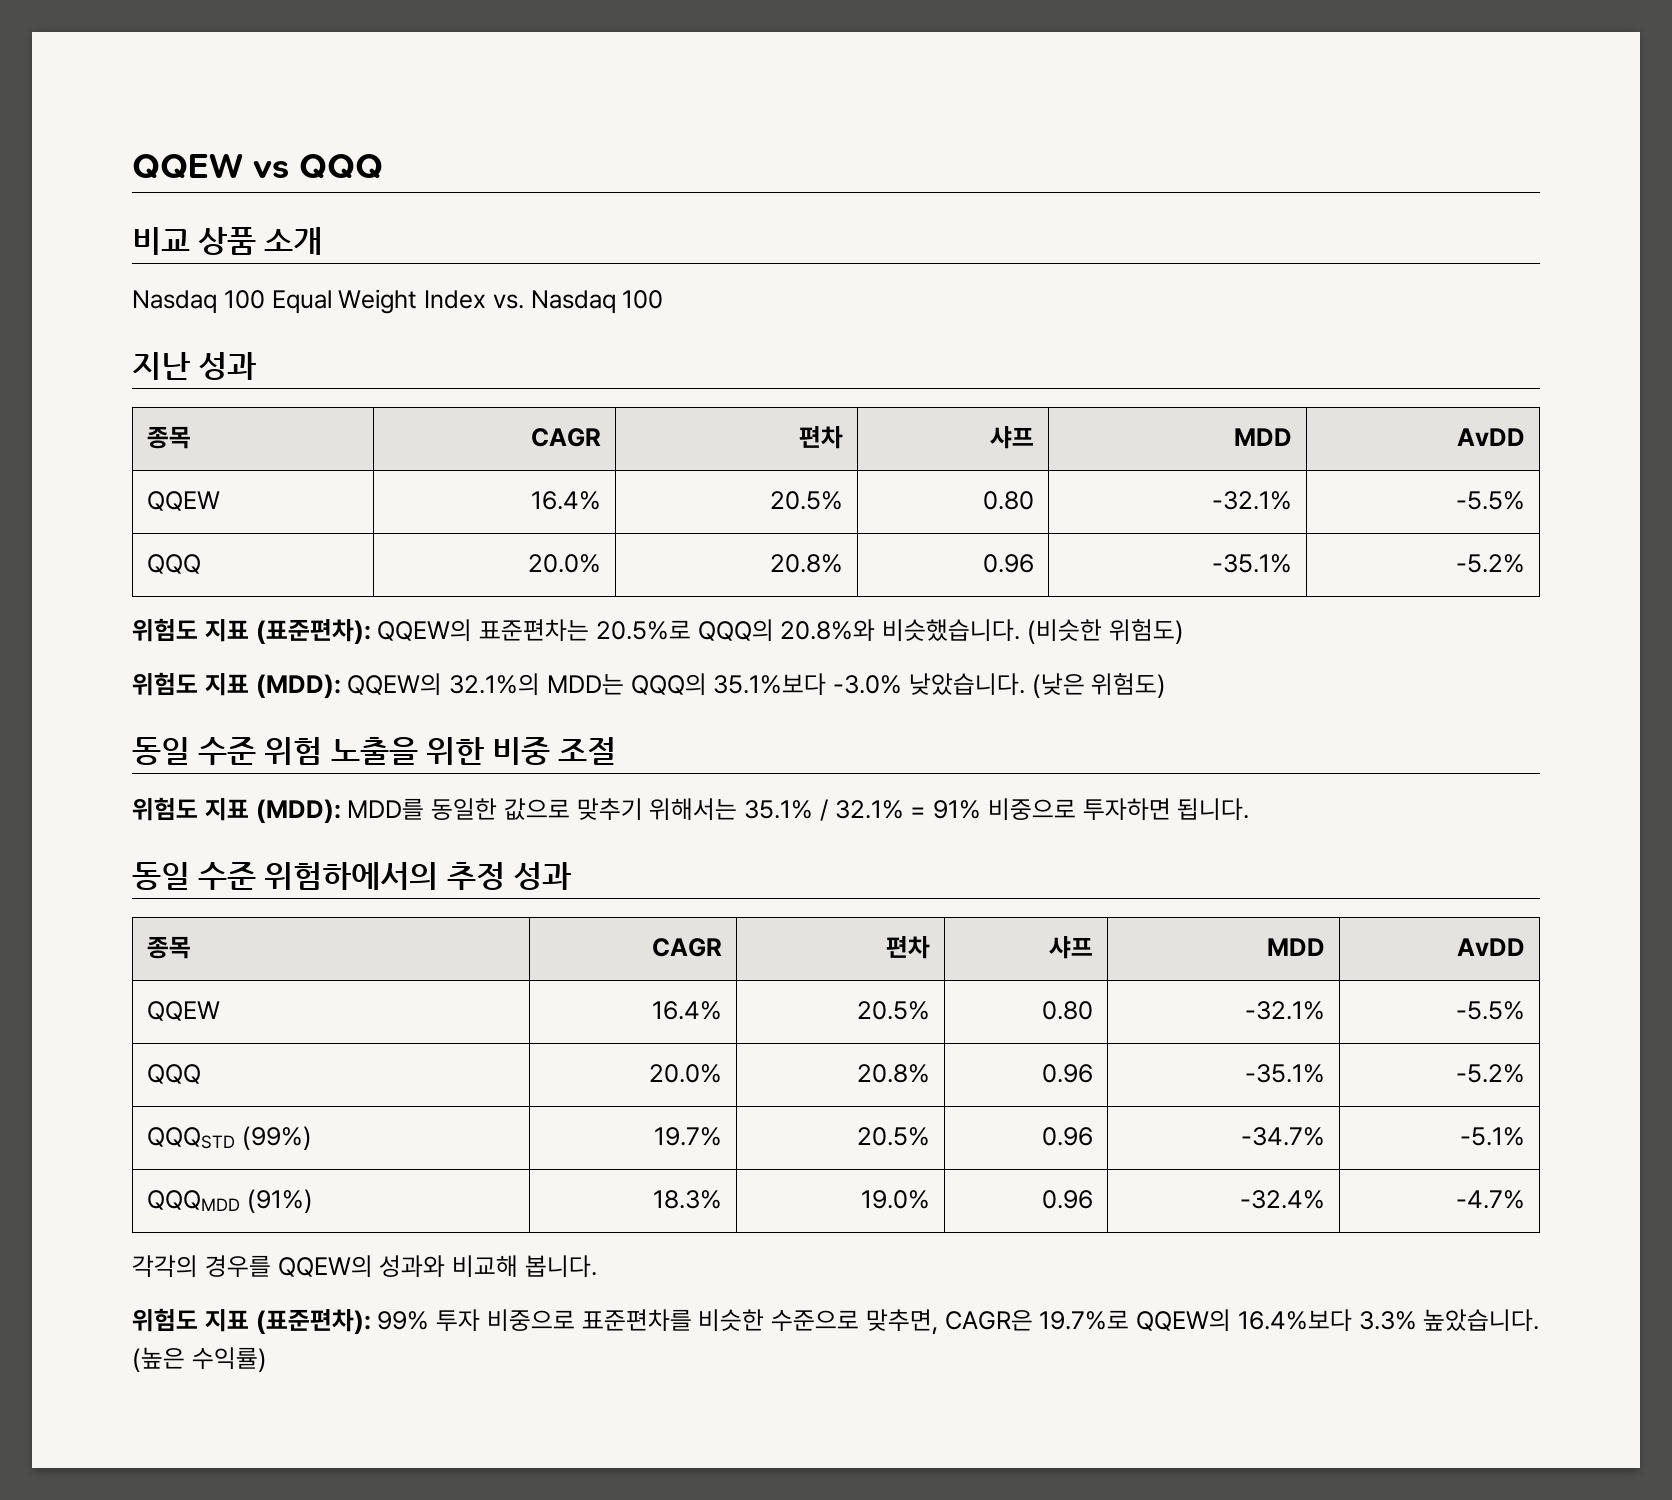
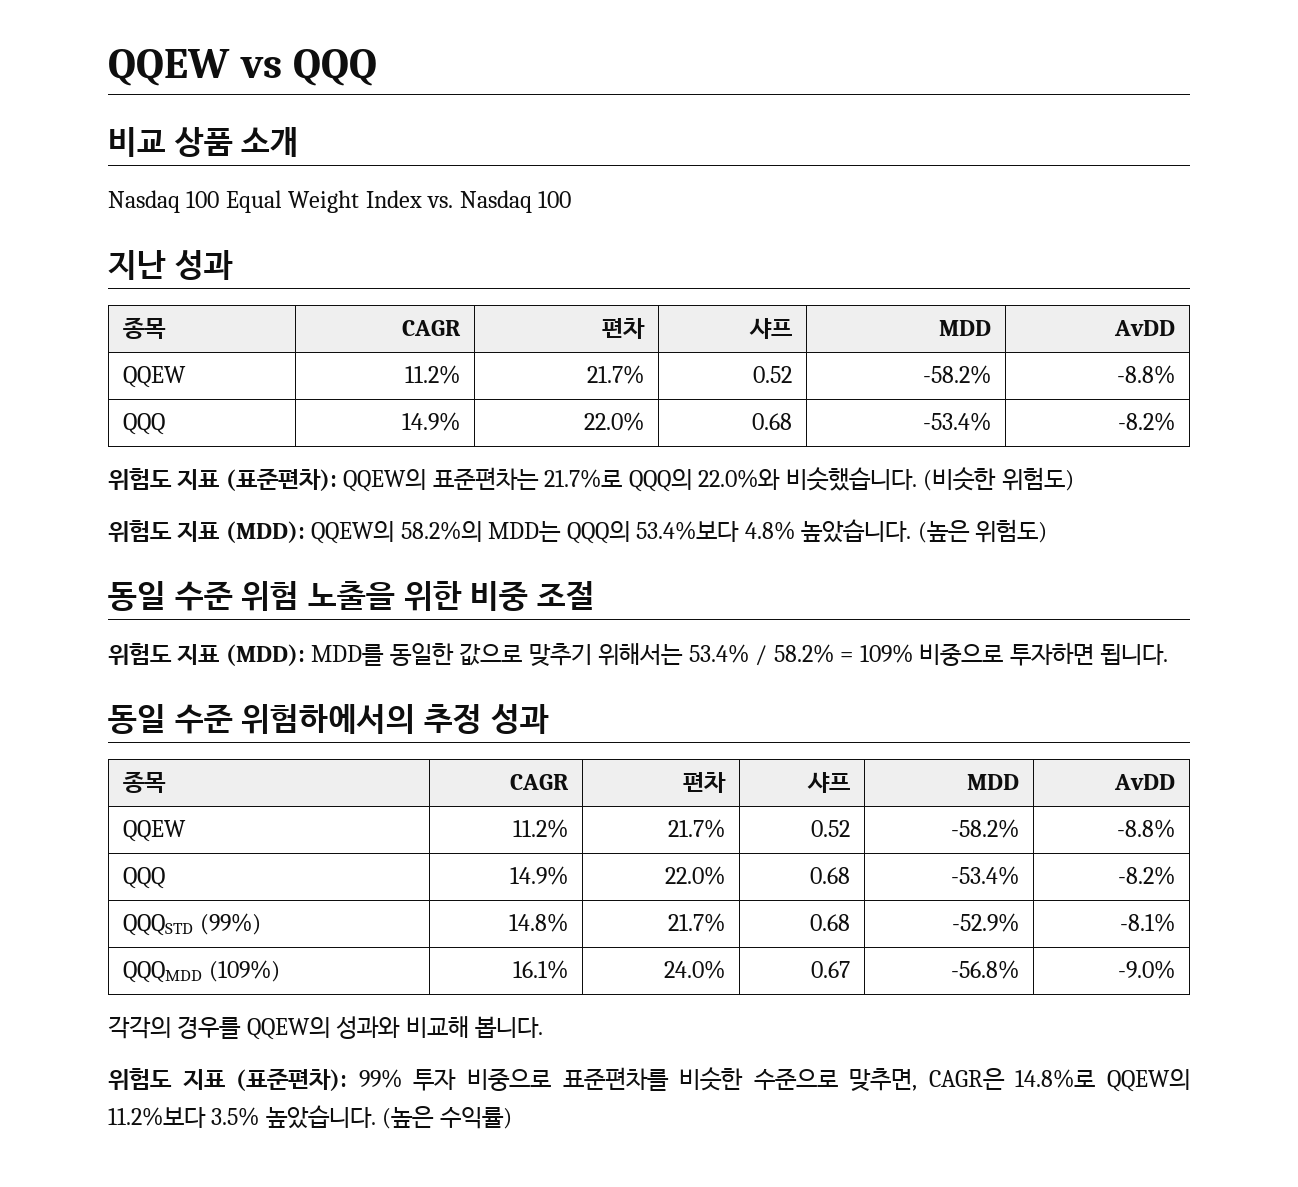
  지난 성과
  종목 | CAGR | 편차 | 샤프 | MDD | AvDD
- QQEW | 16.4% | 20.5% | 0.80 | -32.1% | -5.5%
- QQQ | 20.0% | 20.8% | 0.96 | -35.1% | -5.2%
+ QQEW | 11.2% | 21.7% | 0.52 | -58.2% | -8.8%
+ QQQ | 14.9% | 22.0% | 0.68 | -53.4% | -8.2%
- 위험도 지표 (표준편차): QQEW의 표준편차는 20.5%로 QQQ의 20.8%와 비슷했습니다.
+ 위험도 지표 (표준편차): QQEW의 표준편차는 21.7%로 QQQ의 22.0%와 비슷했습니다.
- 위험도 지표 (MDD): QQEW의 32.1%의 MDD는 QQQ의 35.1%보다 -3.0% 낮았습니다. (낮은 위험도)
+ 위험도 지표 (MDD): QQEW의 58.2%의 MDD는 QQQ의 53.4%보다 4.8% 높았습니다. (높은 위험도)
- 위험도 지표 (MDD): MDD를 동일한 값으로 맞추기 위해서는 35.1% / 32.1% = 91% 비중으로 투자하면 됩니다.
+ 위험도 지표 (MDD): MDD를 동일한 값으로 맞추기 위해서는 53.4% / 58.2% = 109% 비중으로 투자하면 됩니다.
  동일 수준 위험하에서의 추정 성과
  종목 | CAGR | 편차 | 샤프 | MDD | AvDD
- QQEW | 16.4% | 20.5% | 0.80 | -32.1% | -5.5%
- QQQ | 20.0% | 20.8% | 0.96 | -35.1% | -5.2%
- QQQSTD (99%) | 19.7% | 20.5% | 0.96 | -34.7% | -5.1%
- QQQMDD (91%) | 18.3% | 19.0% | 0.96 | -32.4% | -4.7%
+ QQEW | 11.2% | 21.7% | 0.52 | -58.2% | -8.8%
+ QQQ | 14.9% | 22.0% | 0.68 | -53.4% | -8.2%
+ QQQSTD (99%) | 14.8% | 21.7% | 0.68 | -52.9% | -8.1%
+ QQQMDD (109%) | 16.1% | 24.0% | 0.67 | -56.8% | -9.0%
- 위험도 지표 (표준편차): 99% 투자 비중으로 표준편차를 비슷한 수준으로 맞추면, CAGR은 19.7%로 QQEW의 16.4%보다 3.3% 높았습니다.
+ 위험도 지표 (표준편차): 99% 투자 비중으로 표준편차를 비슷한 수준으로 맞추면, CAGR은 14.8%로 QQEW의 11.2%보다 3.5% 높았습니다.

